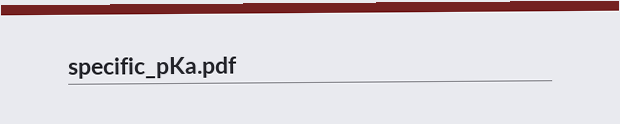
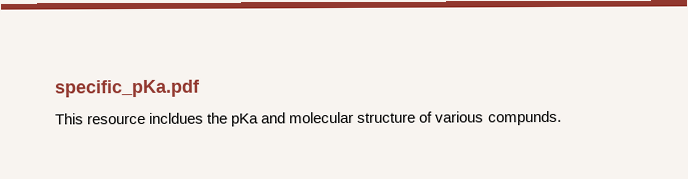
+ This resource incldues the pKa and molecular structure of various compunds.

